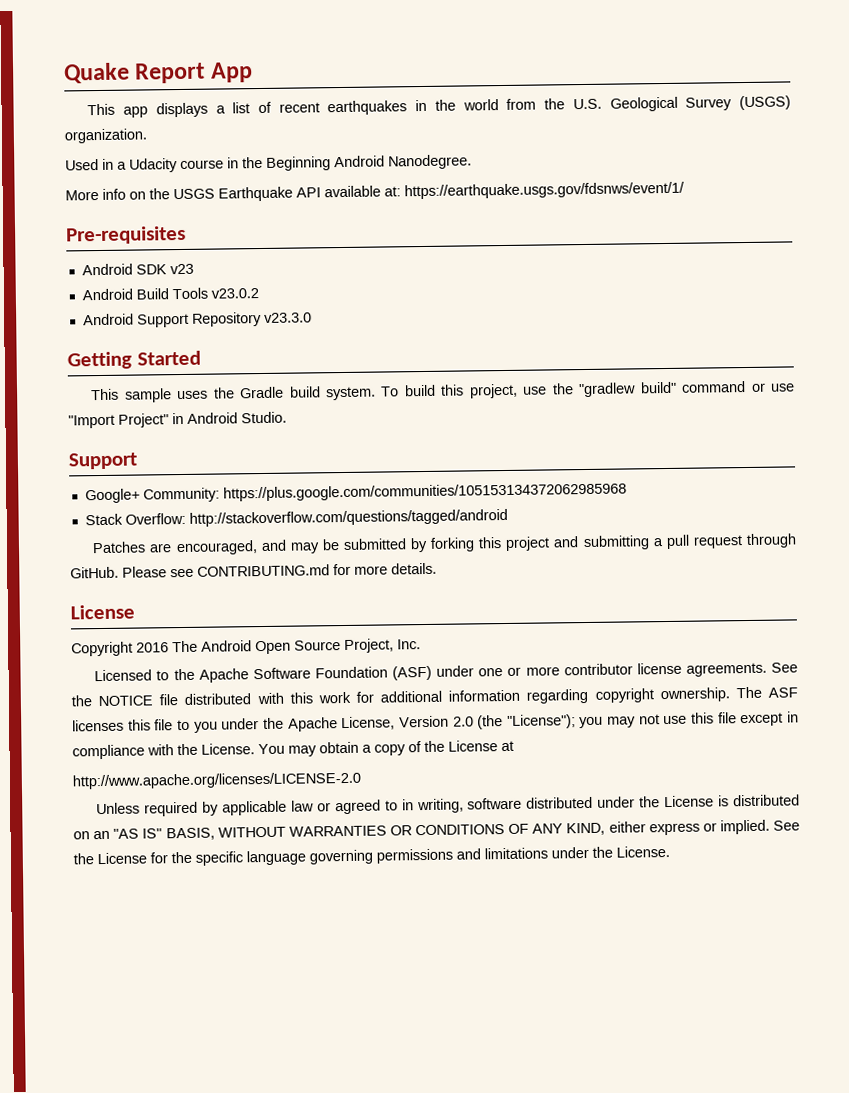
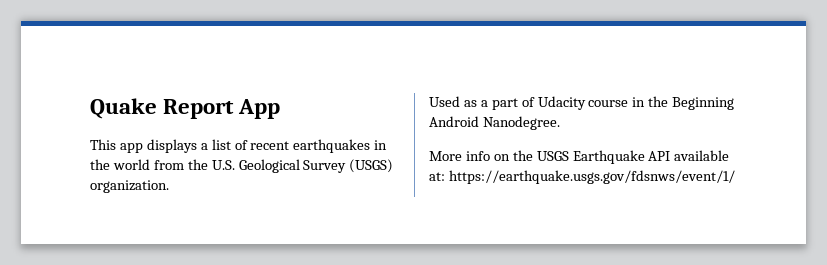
- Used in a Udacity course in the Beginning Android Nanodegree.
+ Used as a part of Udacity course in the Beginning Android Nanodegree.
- Pre-requisites
- Android SDK v23
- Android Build Tools v23.0.2
- Android Support Repository v23.3.0
- Getting Started
- This sample uses the Gradle build system. To build this project, use the "gradlew build" command or use "Import Project" in Android Studio.
- Support
- Google+ Community: https://plus.google.com/communities/105153134372062985968
- Stack Overflow: http://stackoverflow.com/questions/tagged/android
- Patches are encouraged, and may be submitted by forking this project and submitting a pull request through GitHub. Please see CONTRIBUTING.md for more details.
- License
- Copyright 2016 The Android Open Source Project, Inc.
- Licensed to the Apache Software Foundation (ASF) under one or more contributor license agreements. See the NOTICE file distributed with this work for additional information regarding copyright ownership. The ASF licenses this file to you under the Apache License, Version 2.0 (the "License"); you may not use this file except in compliance with the License. You may obtain a copy of the License at
- http://www.apache.org/licenses/LICENSE-2.0
- Unless required by applicable law or agreed to in writing, software distributed under the License is distributed on an "AS IS" BASIS, WITHOUT WARRANTIES OR CONDITIONS OF ANY KIND, either express or implied. See the License for the specific language governing permissions and limitations under the License.

